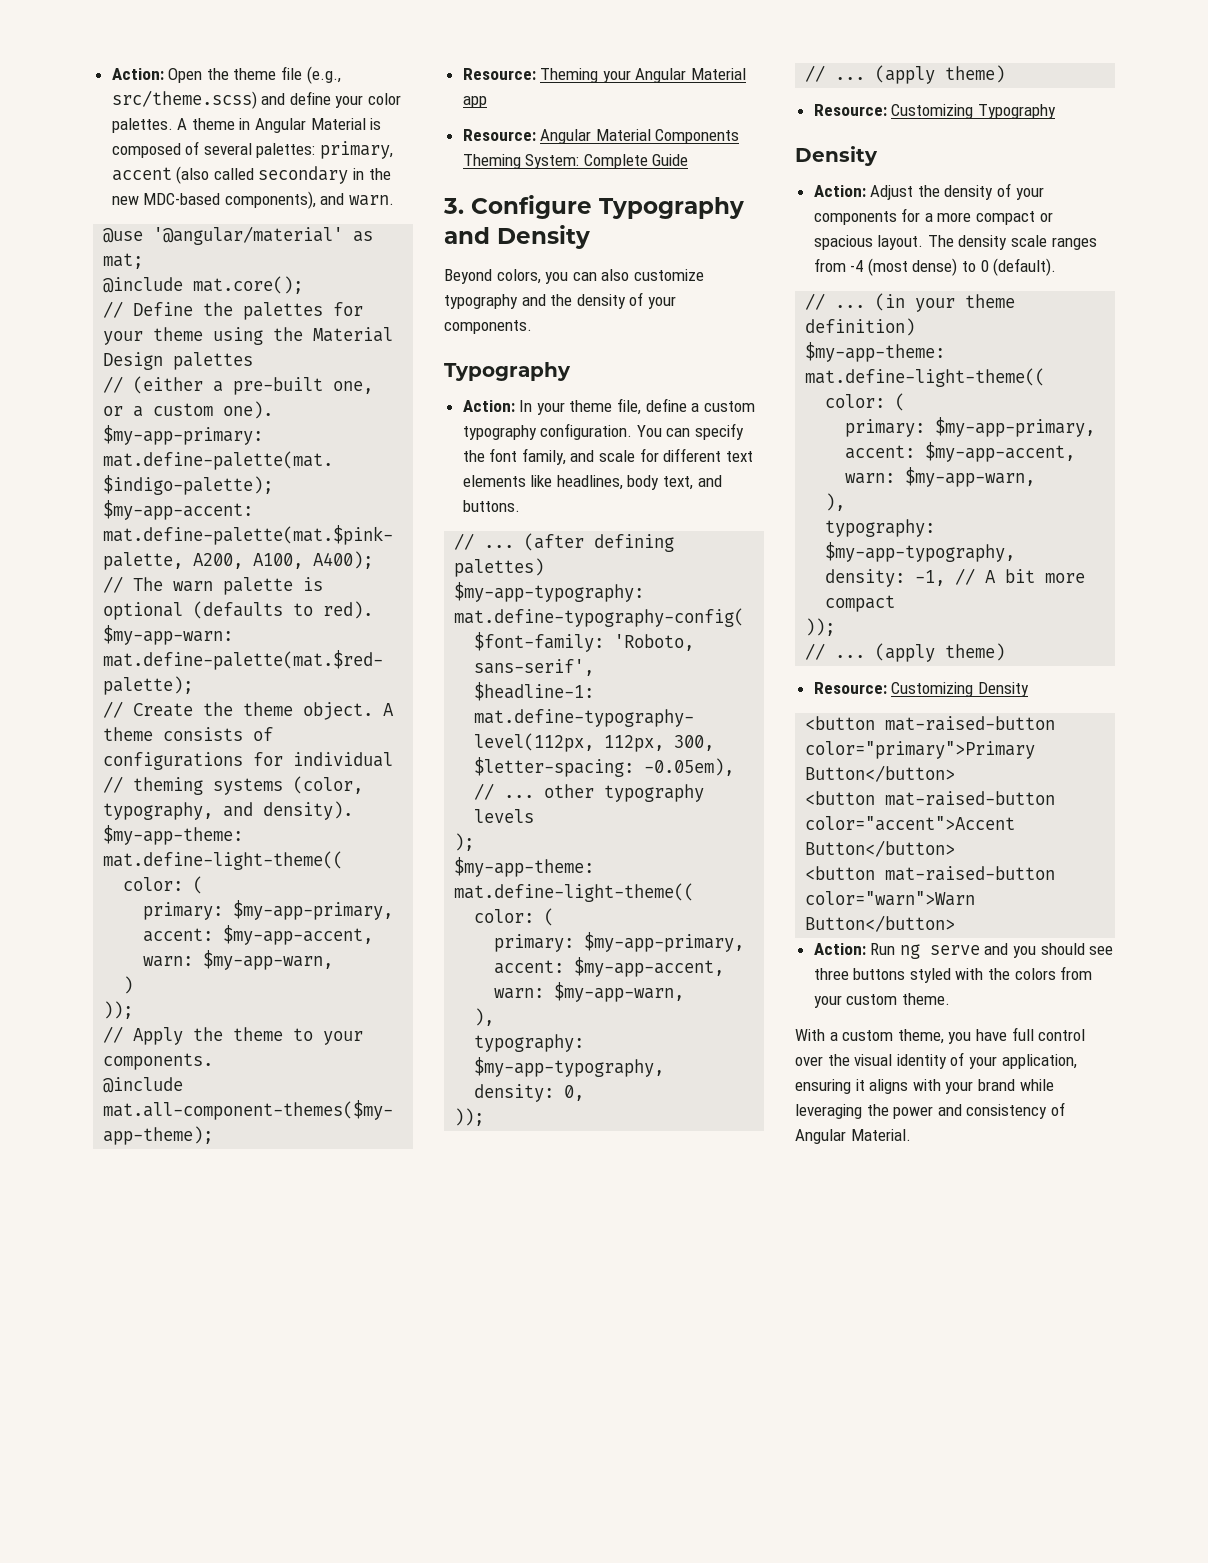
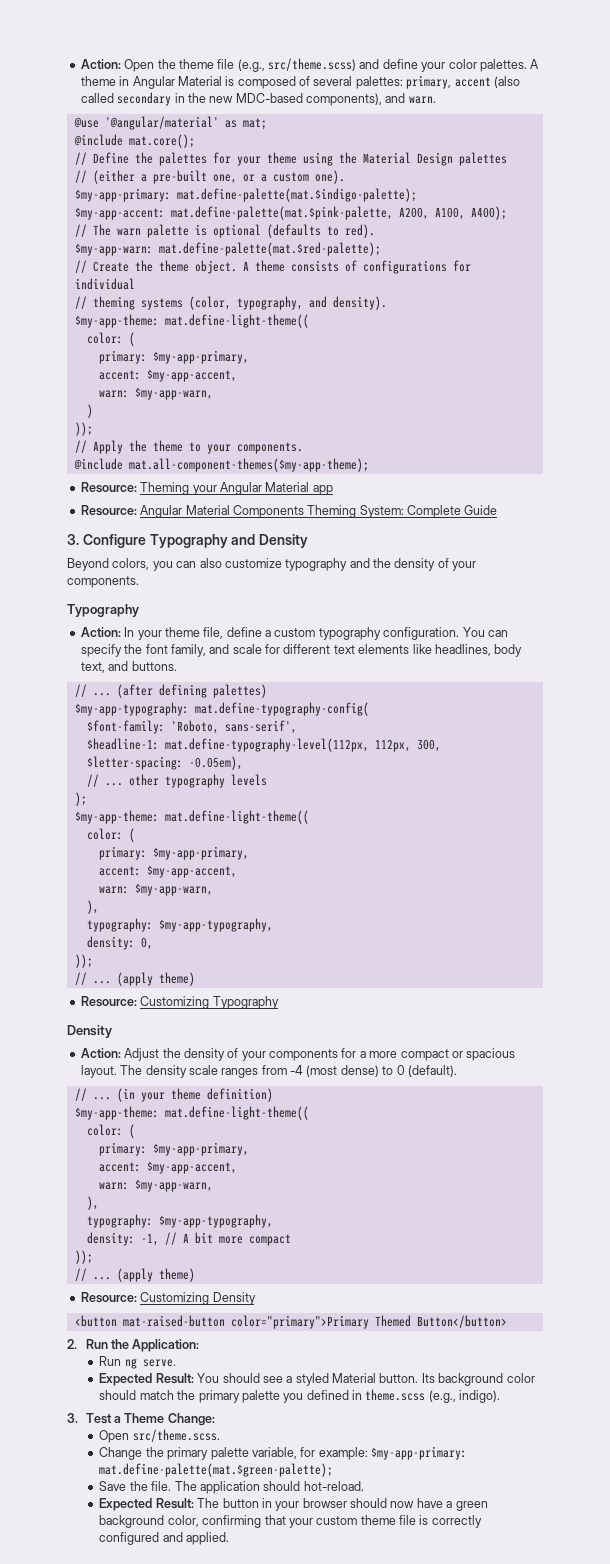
- <button mat-raised-button color="primary">Primary Button</button>
- <button mat-raised-button color="accent">Accent Button</button>
- <button mat-raised-button color="warn">Warn Button</button>
- Action: Run ng serve and you should see three buttons styled with the colors from your custom theme.
- With a custom theme, you have full control over the visual identity of your application, ensuring it aligns with your brand while leveraging the power and consistency of Angular Material.
+ <button mat-raised-button color="primary">Primary Themed Button</button>
+ 2. Run the Application:
+ Run ng serve.
+ Expected Result: You should see a styled Material button. Its background color should match the primary palette you defined in theme.scss (e.g., indigo).
+ 3. Test a Theme Change:
+ Open src/theme.scss.
+ Change the primary palette variable, for example: $my-app-primary: mat.define-palette(mat.$green-palette);
+ Save the file. The application should hot-reload.
+ Expected Result: The button in your browser should now have a green background color, confirming that your custom theme file is correctly configured and applied.

